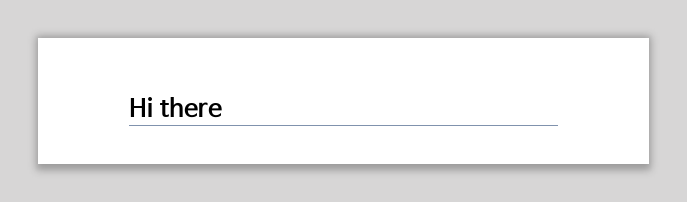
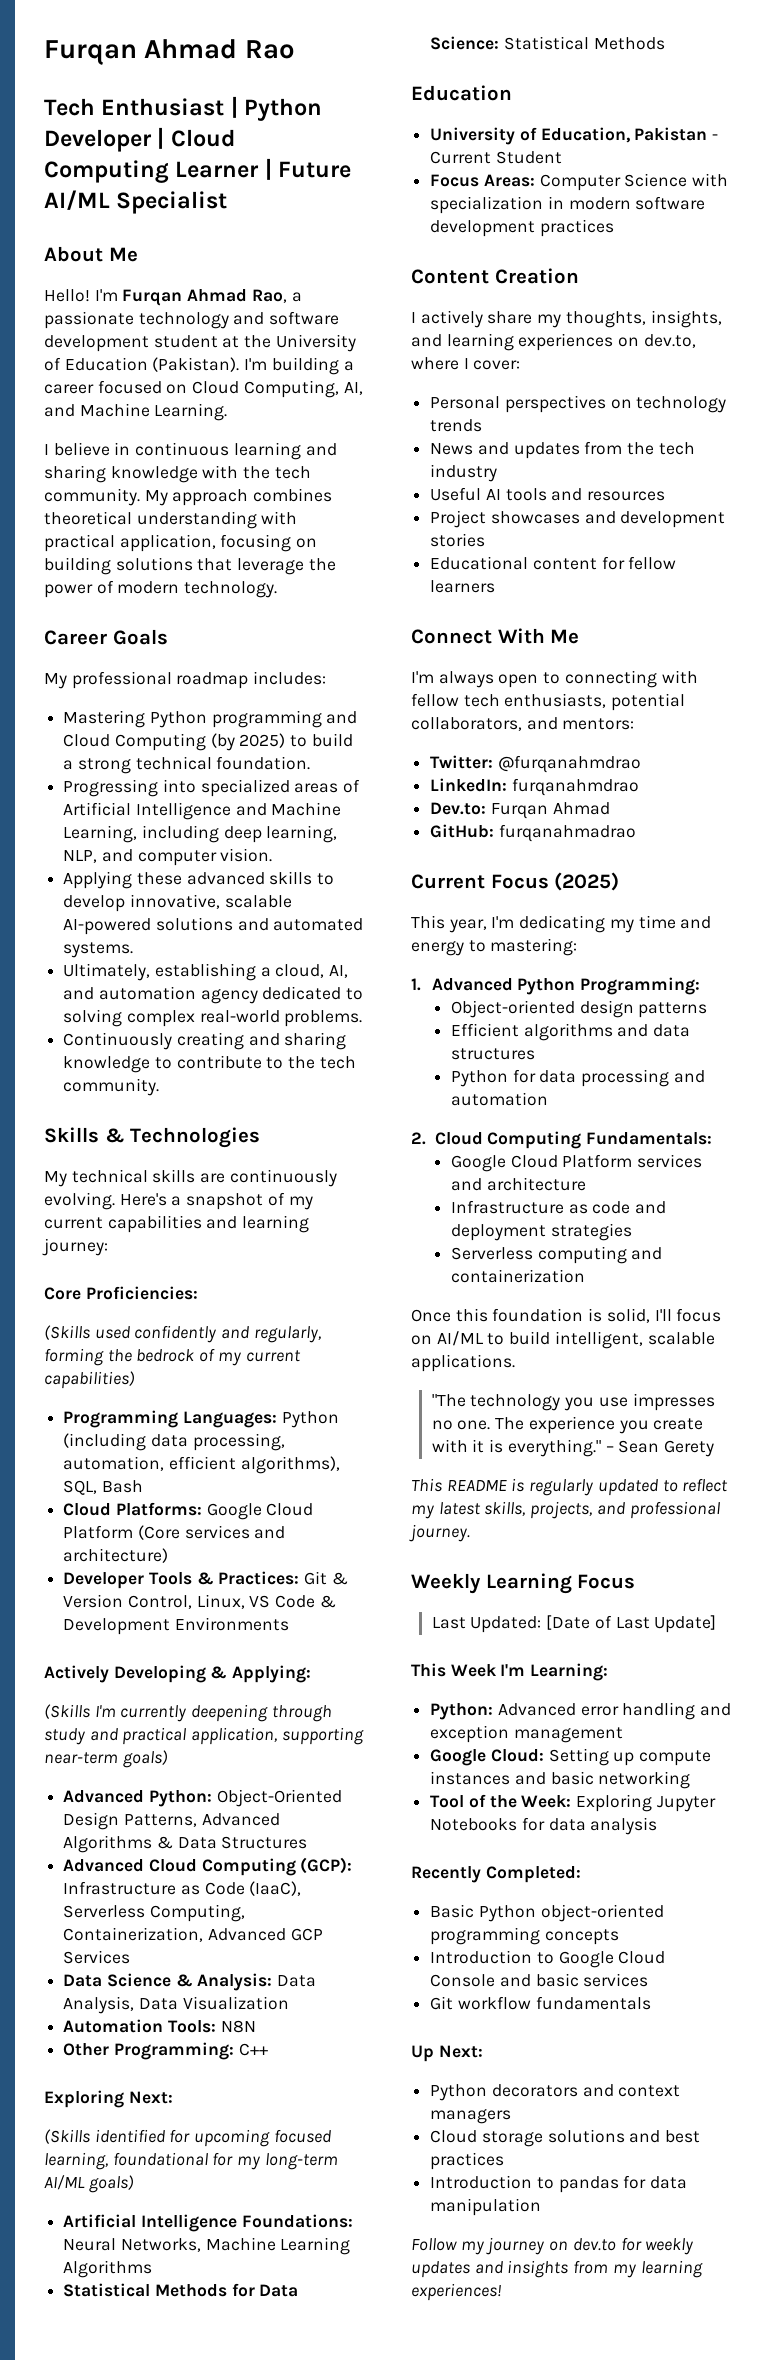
- Hi there
+ Furqan Ahmad Rao
+ Tech Enthusiast | Python Developer | Cloud Computing Learner | Future AI/ML Specialist
+ About Me
+ Hello! I'm Furqan Ahmad Rao, a passionate technology and software development student at the University of Education (Pakistan). I'm building a career focused on Cloud Computing, AI, and Machine Learning.
+ I believe in continuous learning and sharing knowledge with the tech community. My approach combines theoretical understanding with practical application, focusing on building solutions that leverage the power of modern technology.
+ Career Goals
+ My professional roadmap includes:
+ Mastering Python programming and Cloud Computing (by 2025) to build a strong technical foundation.
+ Progressing into specialized areas of Artificial Intelligence and Machine Learning, including deep learning, NLP, and computer vision.
+ Applying these advanced skills to develop innovative, scalable AI-powered solutions and automated systems.
+ Ultimately, establishing a cloud, AI, and automation agency dedicated to solving complex real-world problems.
+ Continuously creating and sharing knowledge to contribute to the tech community.
+ Skills & Technologies
+ My technical skills are continuously evolving. Here's a snapshot of my current capabilities and learning journey:
+ Core Proficiencies:
+ (Skills used confidently and regularly, forming the bedrock of my current capabilities)
+ Programming Languages: Python (including data processing, automation, efficient algorithms), SQL, Bash
+ Cloud Platforms: Google Cloud Platform (Core services and architecture)
+ Developer Tools & Practices: Git & Version Control, Linux, VS Code & Development Environments
+ Actively Developing & Applying:
+ (Skills I'm currently deepening through study and practical application, supporting near-term goals)
+ Advanced Python: Object-Oriented Design Patterns, Advanced Algorithms & Data Structures
+ Advanced Cloud Computing (GCP): Infrastructure as Code (IaaC), Serverless Computing, Containerization, Advanced GCP Services
+ Data Science & Analysis: Data Analysis, Data Visualization
+ Automation Tools: N8N
+ Other Programming: C++
+ Exploring Next:
+ (Skills identified for upcoming focused learning, foundational for my long-term AI/ML goals)
+ Artificial Intelligence Foundations: Neural Networks, Machine Learning Algorithms
+ Statistical Methods for Data Science: Statistical Methods
+ Education
+ University of Education, Pakistan - Current Student
+ Focus Areas: Computer Science with specialization in modern software development practices
+ Content Creation
+ I actively share my thoughts, insights, and learning experiences on dev.to, where I cover:
+ Personal perspectives on technology trends
+ News and updates from the tech industry
+ Useful AI tools and resources
+ Project showcases and development stories
+ Educational content for fellow learners
+ Connect With Me
+ I'm always open to connecting with fellow tech enthusiasts, potential collaborators, and mentors:
+ Twitter: @furqanahmdrao
+ LinkedIn: furqanahmdrao
+ Dev.to: Furqan Ahmad
+ GitHub: furqanahmadrao
+ Current Focus (2025)
+ This year, I'm dedicating my time and energy to mastering:
+ 1. Advanced Python Programming:
+ Object-oriented design patterns
+ Efficient algorithms and data structures
+ Python for data processing and automation
+ 2. Cloud Computing Fundamentals:
+ Google Cloud Platform services and architecture
+ Infrastructure as code and deployment strategies
+ Serverless computing and containerization
+ Once this foundation is solid, I'll focus on AI/ML to build intelligent, scalable applications.
+ "The technology you use impresses no one. The experience you create with it is everything." – Sean Gerety
+ This README is regularly updated to reflect my latest skills, projects, and professional journey.
+ Weekly Learning Focus
+ Last Updated: [Date of Last Update]
+ This Week I'm Learning:
+ Python: Advanced error handling and exception management
+ Google Cloud: Setting up compute instances and basic networking
+ Tool of the Week: Exploring Jupyter Notebooks for data analysis
+ Recently Completed:
+ Basic Python object-oriented programming concepts
+ Introduction to Google Cloud Console and basic services
+ Git workflow fundamentals
+ Up Next:
+ Python decorators and context managers
+ Cloud storage solutions and best practices
+ Introduction to pandas for data manipulation
+ Follow my journey on dev.to for weekly updates and insights from my learning experiences!

